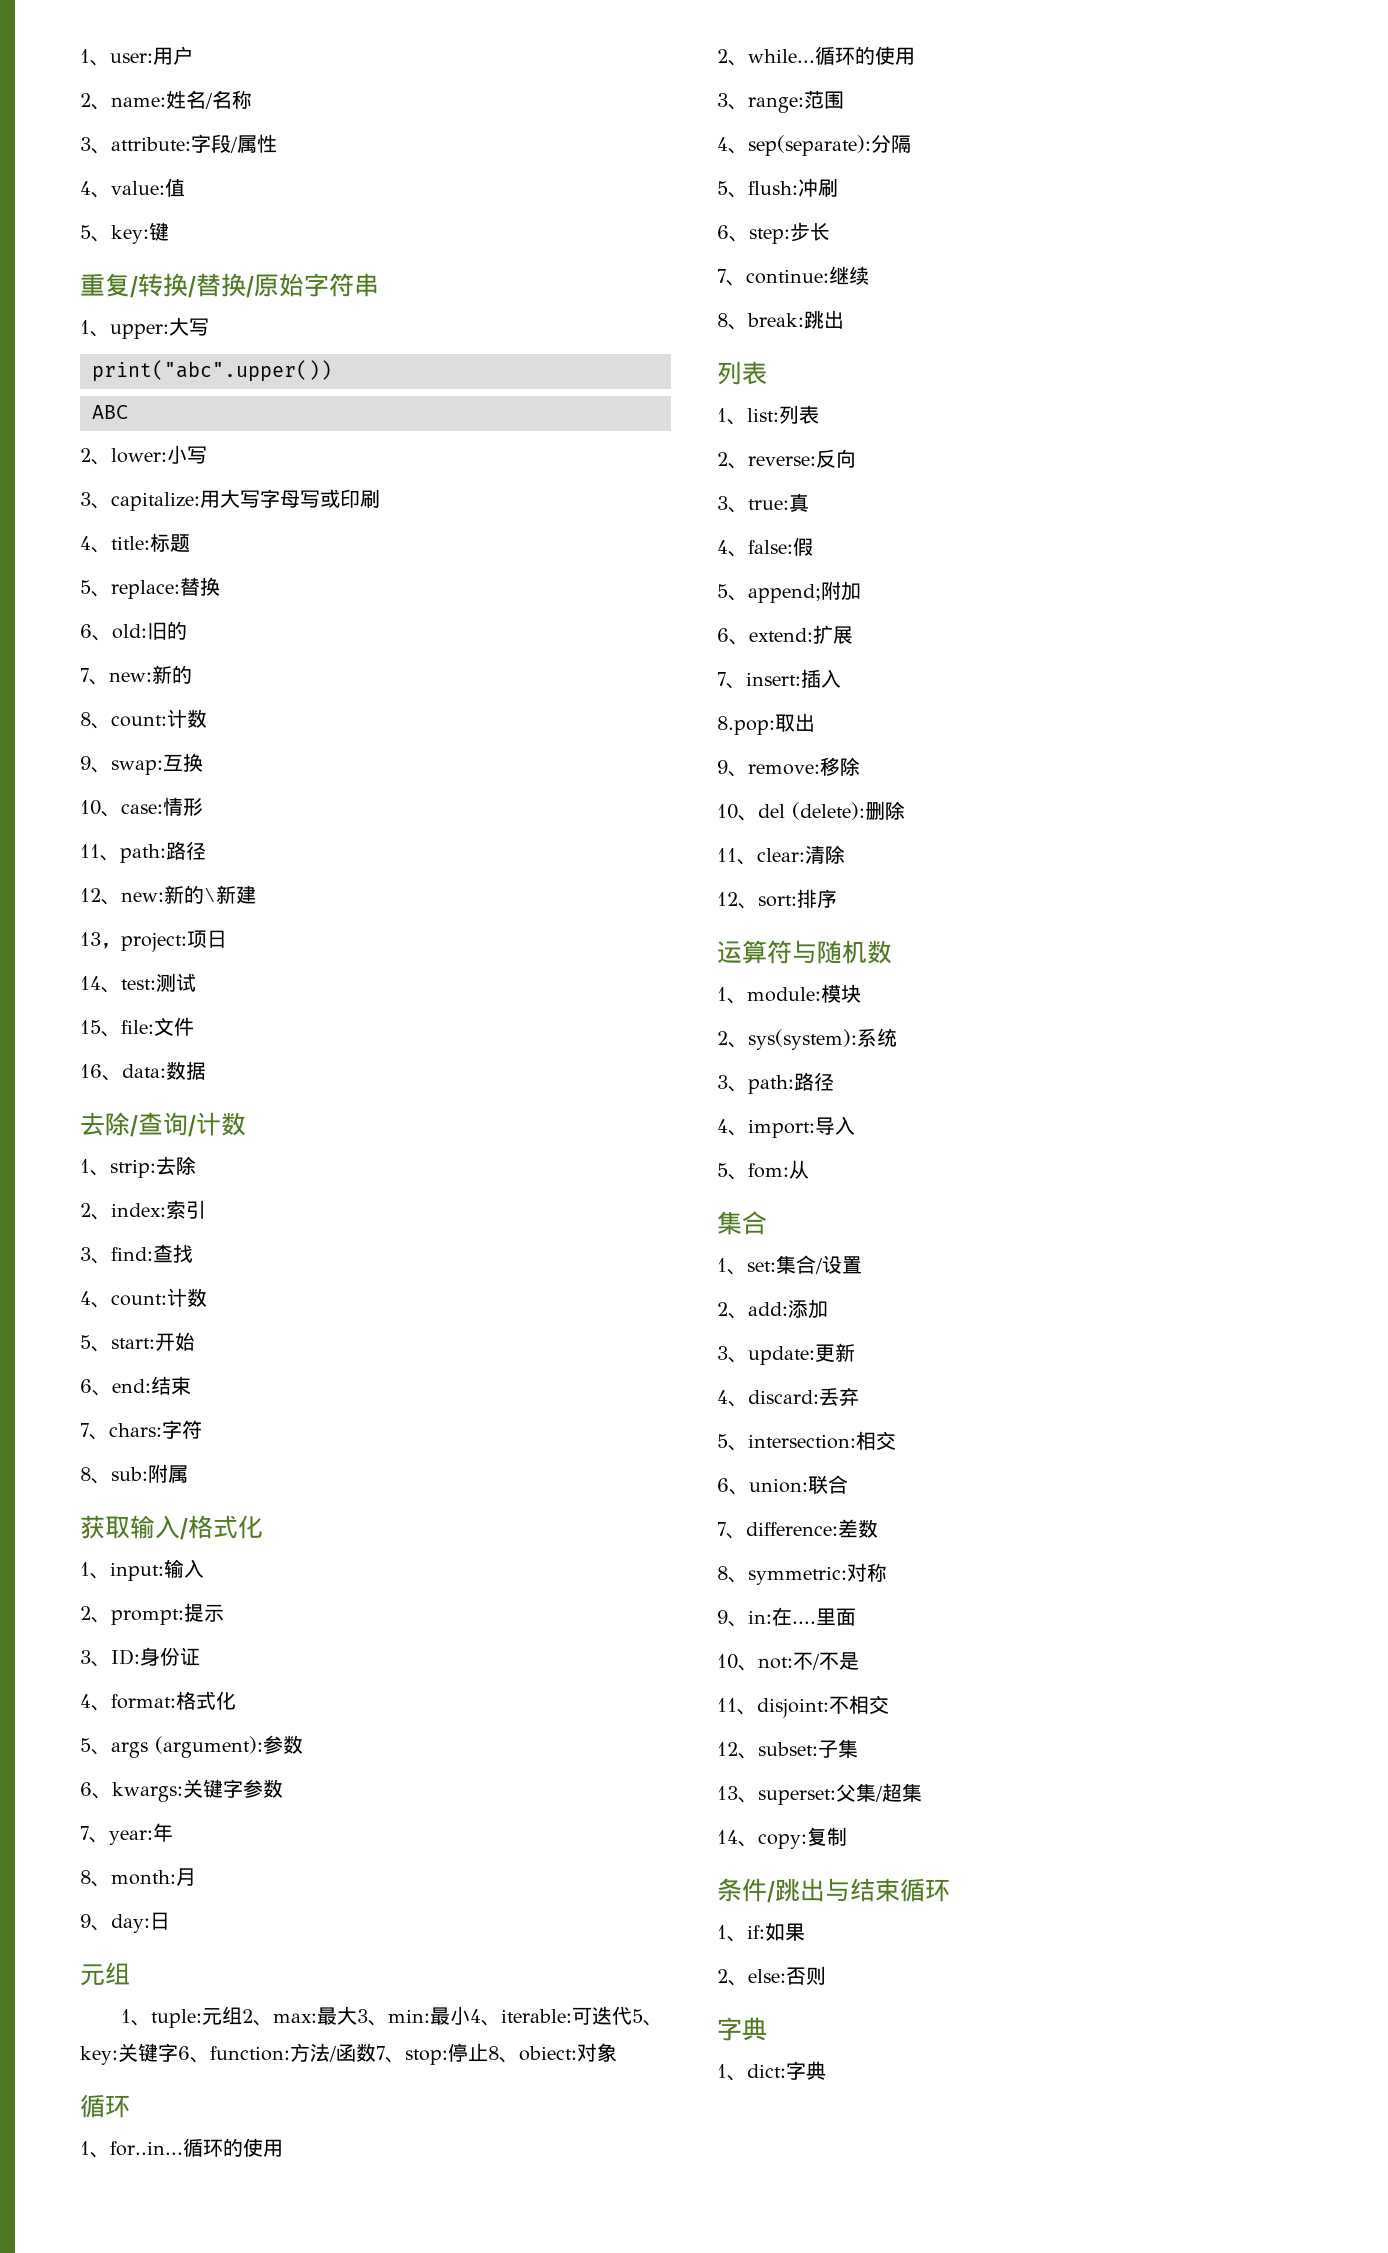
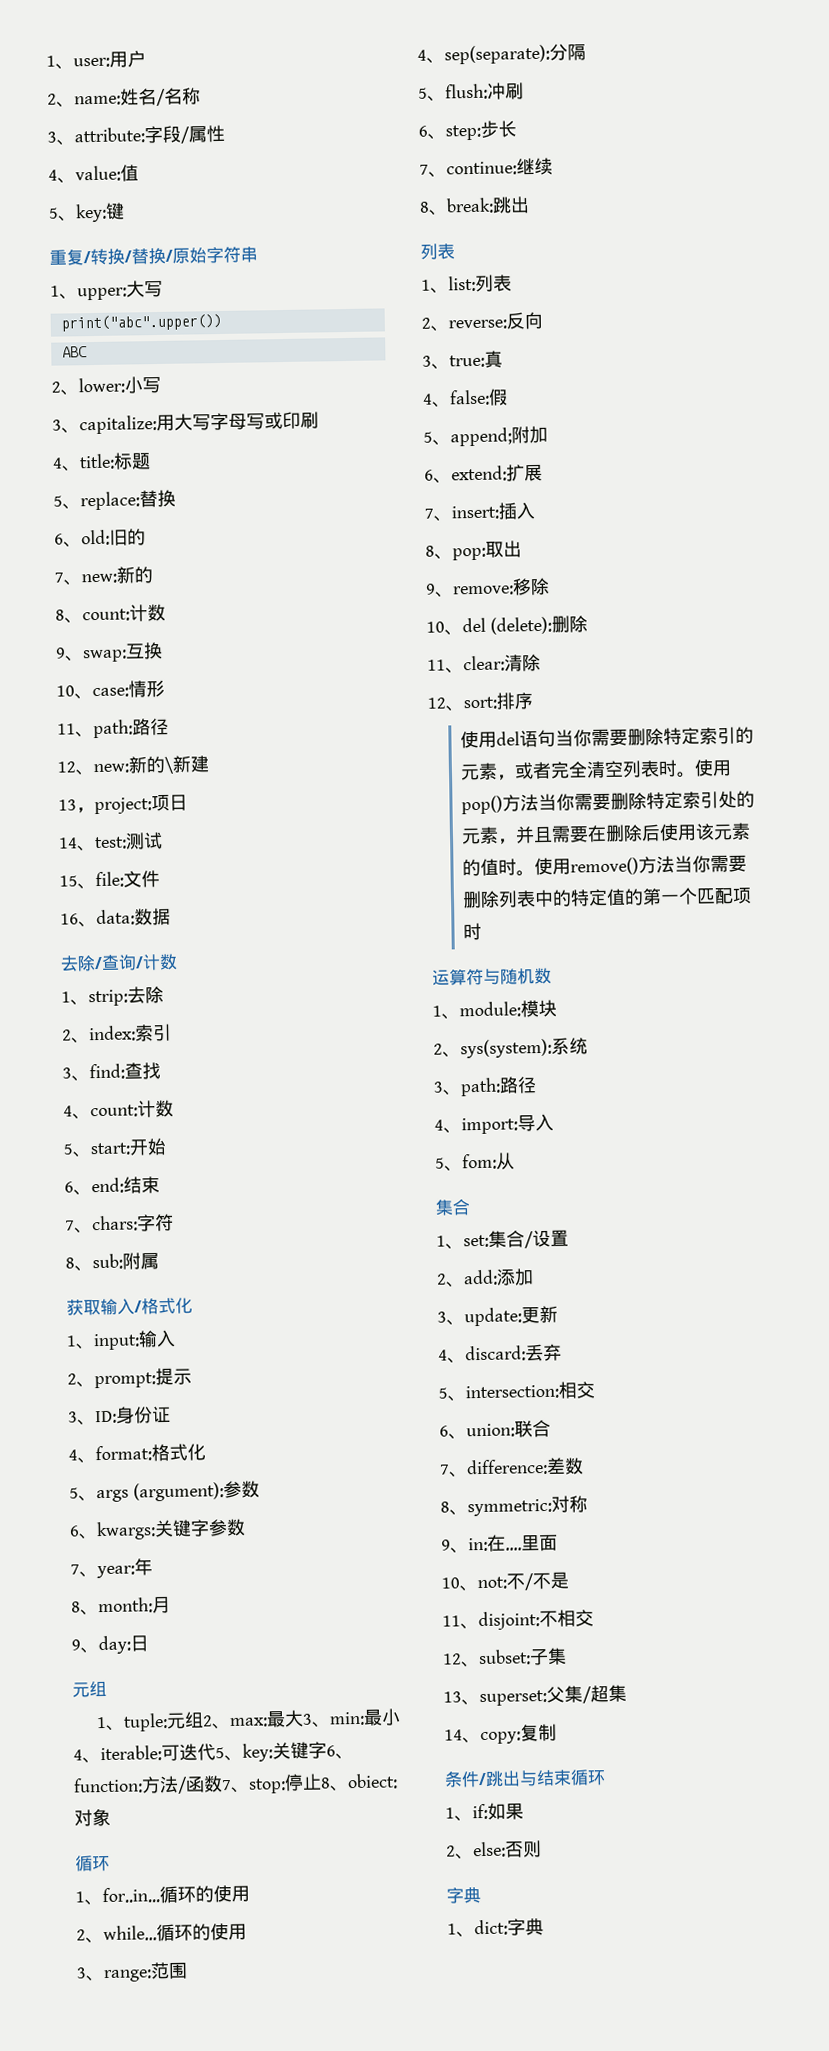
- 8.pop:取出
+ 8、pop:取出
+ 使用del语句当你需要删除特定索引的元素，或者完全清空列表时。使用pop()方法当你需要删除特定索引处的元素，并且需要在删除后使用该元素的值时。使用remove()方法当你需要删除列表中的特定值的第一个匹配项时

